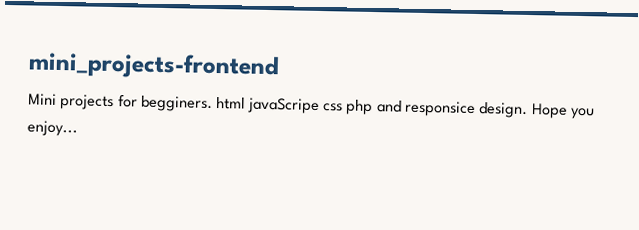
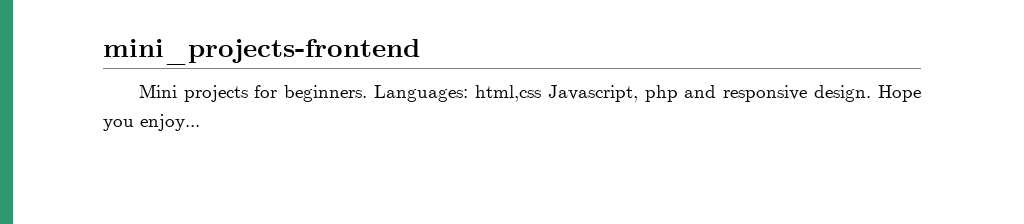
- Mini projects for begginers. html javaScripe css php and responsice design.
+ Mini projects for beginners. Languages: html,css Javascript, php and responsive design.

